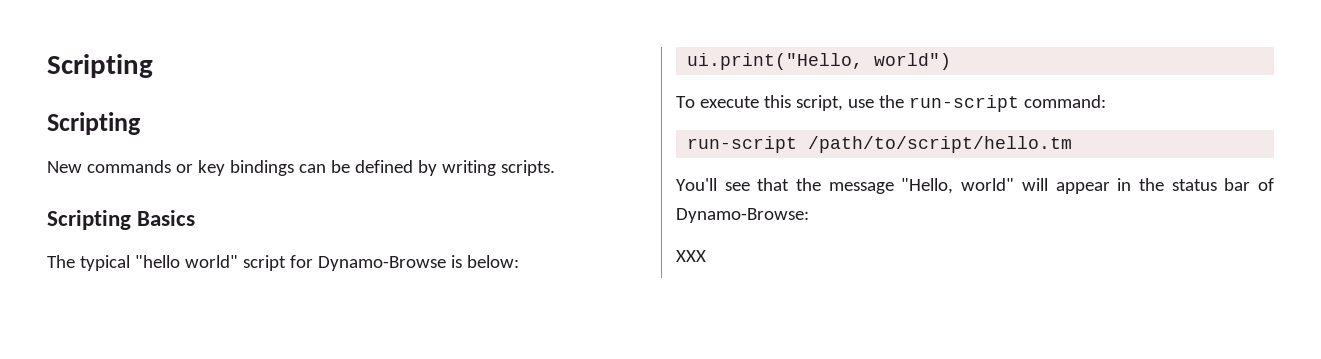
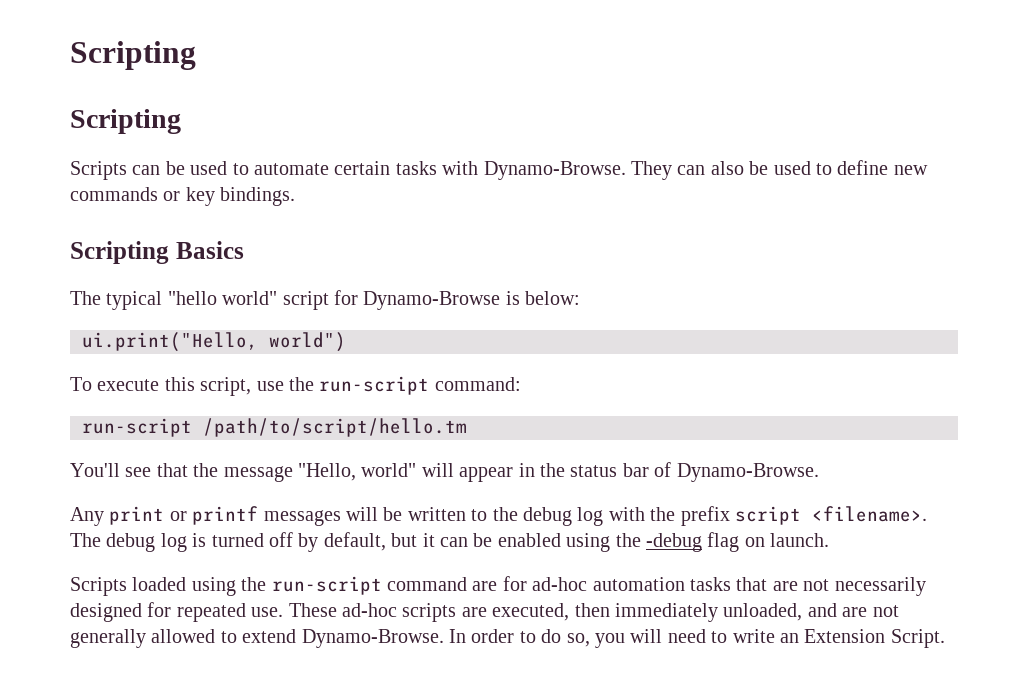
- New commands or key bindings can be defined by writing scripts.
+ Scripts can be used to automate certain tasks with Dynamo-Browse. They can also be used to define new commands or key bindings.
- You'll see that the message "Hello, world" will appear in the status bar of Dynamo-Browse:
- XXX
+ You'll see that the message "Hello, world" will appear in the status bar of Dynamo-Browse.
+ Any print or printf messages will be written to the debug log with the prefix script <filename>. The debug log is turned off by default, but it can be enabled using the -debug flag on launch.
+ Scripts loaded using the run-script command are for ad-hoc automation tasks that are not necessarily designed for repeated use. These ad-hoc scripts are executed, then immediately unloaded, and are not generally allowed to extend Dynamo-Browse. In order to do so, you will need to write an Extension Script.

